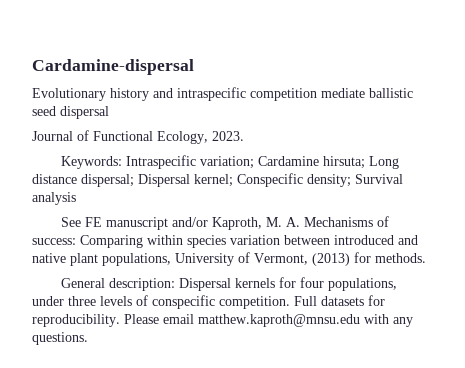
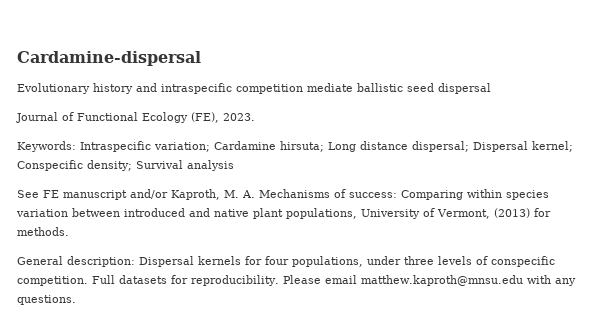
- Journal of Functional Ecology, 2023.
+ Journal of Functional Ecology (FE), 2023.

